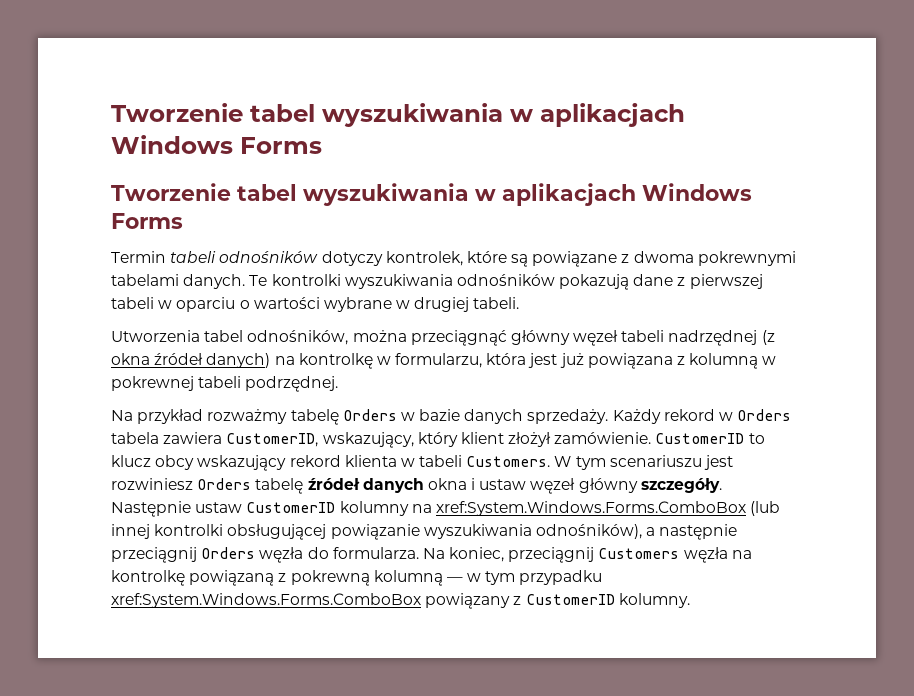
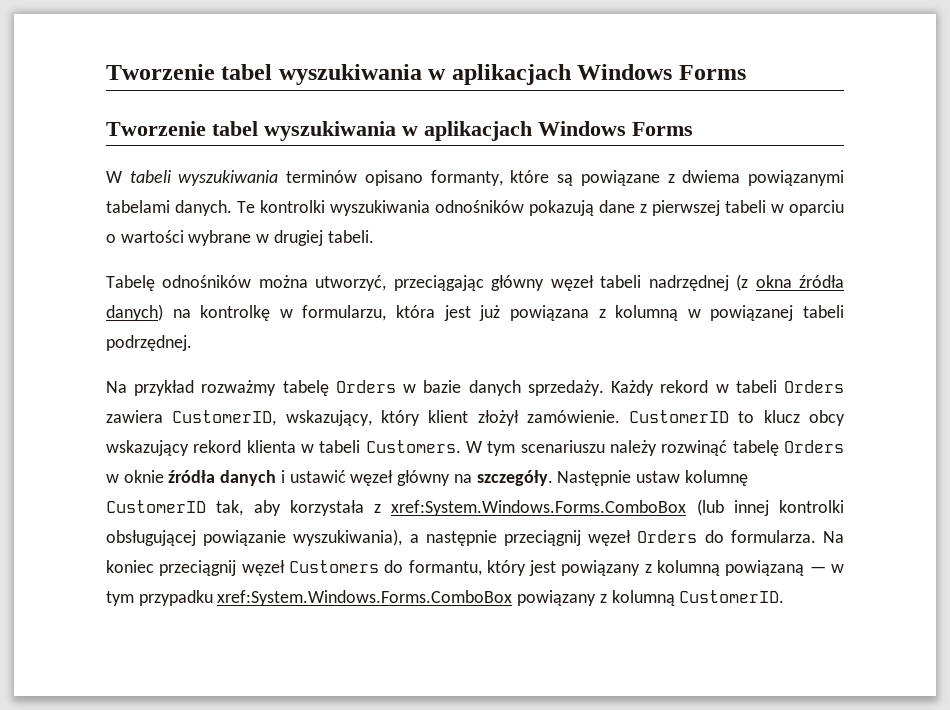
- Termin tabeli odnośników dotyczy kontrolek, które są powiązane z dwoma pokrewnymi tabelami danych.
+ W tabeli wyszukiwania terminów opisano formanty, które są powiązane z dwiema powiązanymi tabelami danych.
- Utworzenia tabel odnośników, można przeciągnąć główny węzeł tabeli nadrzędnej (z okna źródeł danych) na kontrolkę w formularzu, która jest już powiązana z kolumną w pokrewnej tabeli podrzędnej.
+ Tabelę odnośników można utworzyć, przeciągając główny węzeł tabeli nadrzędnej (z okna źródła danych) na kontrolkę w formularzu, która jest już powiązana z kolumną w powiązanej tabeli podrzędnej.
- Każdy rekord w Orders tabela zawiera CustomerID, wskazujący, który klient złożył zamówienie.
+ Każdy rekord w tabeli Orders zawiera CustomerID, wskazujący, który klient złożył zamówienie.
- W tym scenariuszu jest rozwiniesz Orders tabelę źródeł danych okna i ustaw węzeł główny szczegóły.
+ W tym scenariuszu należy rozwinąć tabelę Orders w oknie źródła danych i ustawić węzeł główny na szczegóły.
- Następnie ustaw CustomerID kolumny na xref:System.Windows.Forms.ComboBox (lub innej kontrolki obsługującej powiązanie wyszukiwania odnośników), a następnie przeciągnij Orders węzła do formularza.
+ Następnie ustaw kolumnę CustomerID tak, aby korzystała z xref:System.Windows.Forms.ComboBox (lub innej kontrolki obsługującej powiązanie wyszukiwania), a następnie przeciągnij węzeł Orders do formularza.
- Na koniec, przeciągnij Customers węzła na kontrolkę powiązaną z pokrewną kolumną — w tym przypadku xref:System.Windows.Forms.ComboBox powiązany z CustomerID kolumny.
+ Na koniec przeciągnij węzeł Customers do formantu, który jest powiązany z kolumną powiązaną — w tym przypadku xref:System.Windows.Forms.ComboBox powiązany z kolumną CustomerID.

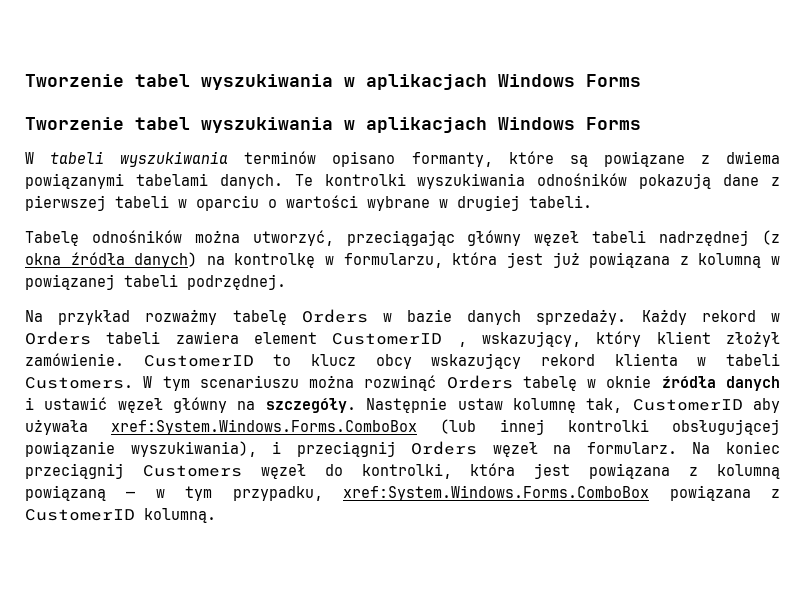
- Każdy rekord w tabeli Orders zawiera CustomerID, wskazujący, który klient złożył zamówienie.
+ Każdy rekord w Orders tabeli zawiera element CustomerID , wskazujący, który klient złożył zamówienie.
- W tym scenariuszu należy rozwinąć tabelę Orders w oknie źródła danych i ustawić węzeł główny na szczegóły.
+ W tym scenariuszu można rozwinąć Orders tabelę w oknie źródła danych i ustawić węzeł główny na szczegóły.
- Następnie ustaw kolumnę CustomerID tak, aby korzystała z xref:System.Windows.Forms.ComboBox (lub innej kontrolki obsługującej powiązanie wyszukiwania), a następnie przeciągnij węzeł Orders do formularza. Na koniec przeciągnij węzeł Customers do formantu, który jest powiązany z kolumną powiązaną — w tym przypadku xref:System.Windows.Forms.ComboBox powiązany z kolumną CustomerID.
+ Następnie ustaw kolumnę tak, CustomerID aby używała xref:System.Windows.Forms.ComboBox (lub innej kontrolki obsługującej powiązanie wyszukiwania), i przeciągnij Orders węzeł na formularz. Na koniec przeciągnij Customers węzeł do kontrolki, która jest powiązana z kolumną powiązaną — w tym przypadku, xref:System.Windows.Forms.ComboBox powiązana z CustomerID kolumną.

